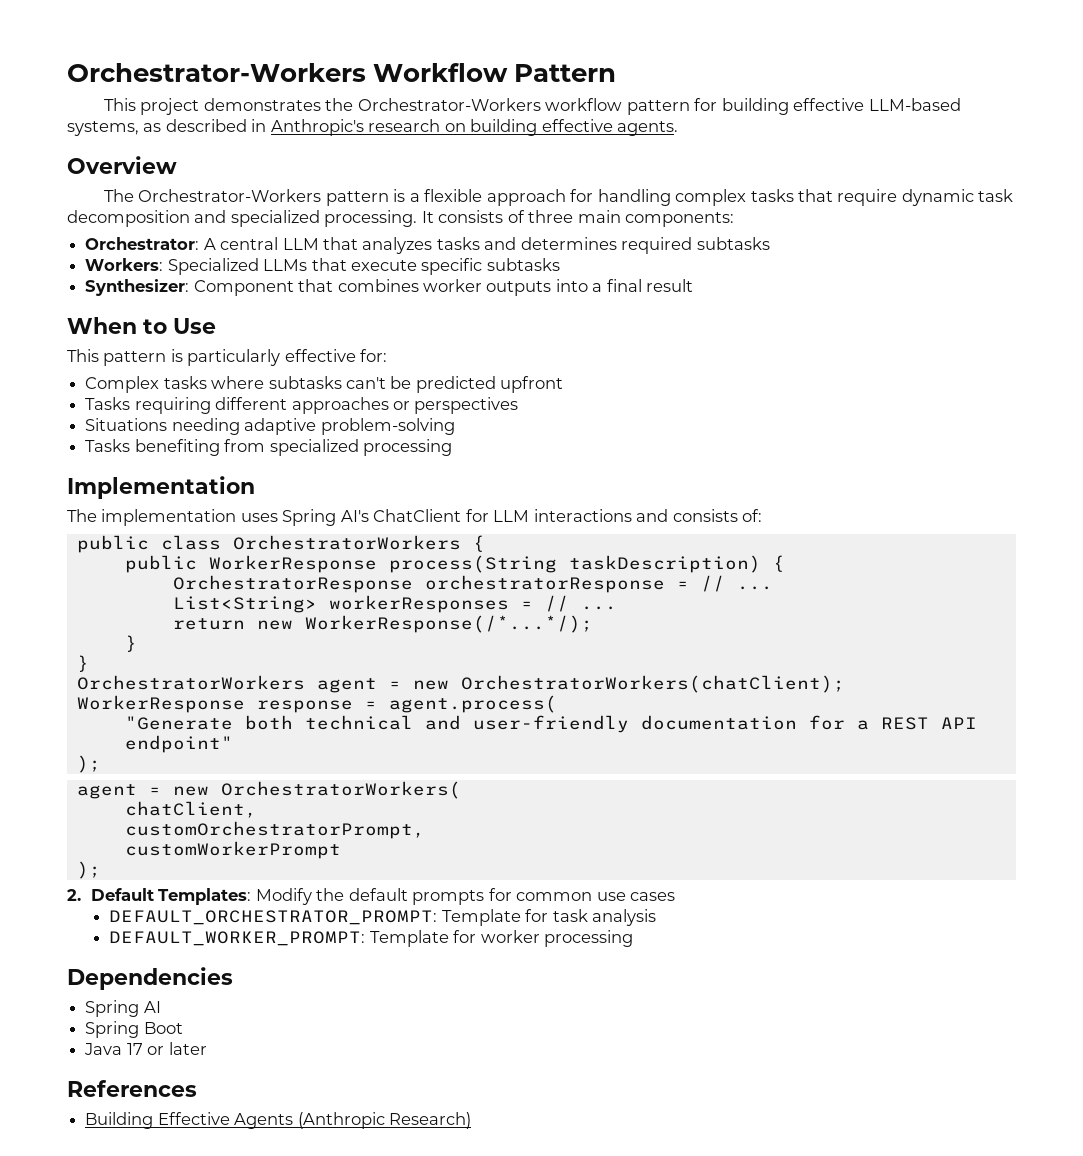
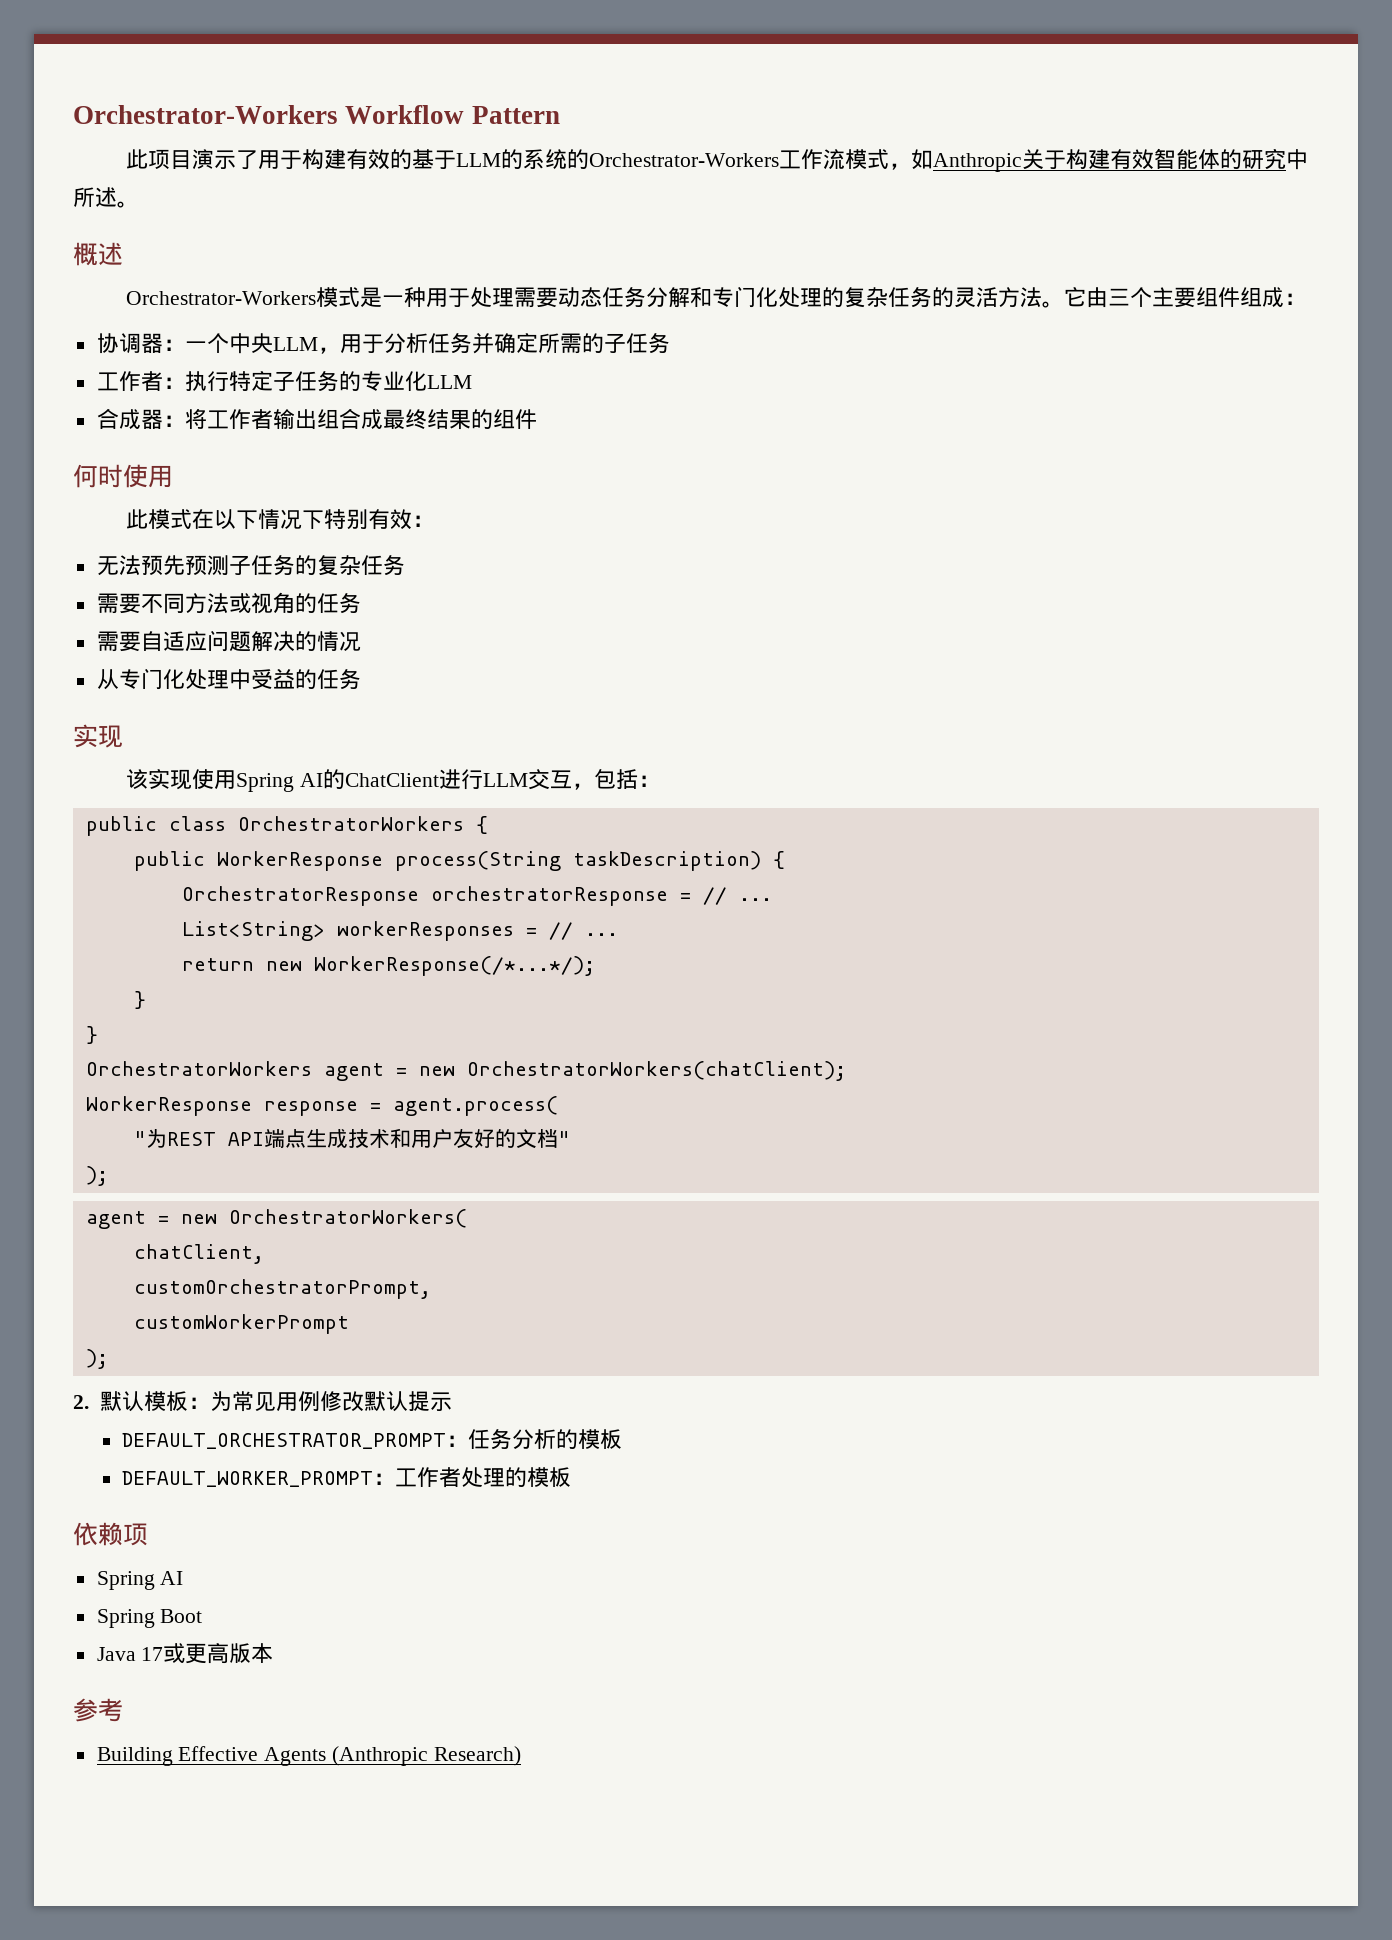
- This project demonstrates the Orchestrator-Workers workflow pattern for building effective LLM-based systems, as described in Anthropic's research on building effective agents.
- Overview
- The Orchestrator-Workers pattern is a flexible approach for handling complex tasks that require dynamic task decomposition and specialized processing. It consists of three main components:
- Orchestrator: A central LLM that analyzes tasks and determines required subtasks
- Workers: Specialized LLMs that execute specific subtasks
- Synthesizer: Component that combines worker outputs into a final result
- When to Use
- This pattern is particularly effective for:
- Complex tasks where subtasks can't be predicted upfront
- Tasks requiring different approaches or perspectives
- Situations needing adaptive problem-solving
- Tasks benefiting from specialized processing
- Implementation
- The implementation uses Spring AI's ChatClient for LLM interactions and consists of:
+ 此项目演示了用于构建有效的基于LLM的系统的Orchestrator-Workers工作流模式，如Anthropic关于构建有效智能体的研究中所述。
+ 概述
+ Orchestrator-Workers模式是一种用于处理需要动态任务分解和专门化处理的复杂任务的灵活方法。它由三个主要组件组成：
+ 协调器：一个中央LLM，用于分析任务并确定所需的子任务
+ 工作者：执行特定子任务的专业化LLM
+ 合成器：将工作者输出组合成最终结果的组件
+ 何时使用
+ 此模式在以下情况下特别有效：
+ 无法预先预测子任务的复杂任务
+ 需要不同方法或视角的任务
+ 需要自适应问题解决的情况
+ 从专门化处理中受益的任务
+ 实现
+ 该实现使用Spring AI的ChatClient进行LLM交互，包括：
- "Generate both technical and user-friendly documentation for a REST API endpoint"
+ "为REST API端点生成技术和用户友好的文档"
- 2. Default Templates: Modify the default prompts for common use cases
- DEFAULT_ORCHESTRATOR_PROMPT: Template for task analysis
- DEFAULT_WORKER_PROMPT: Template for worker processing
- Dependencies
+ 2.默认模板：为常见用例修改默认提示
+ DEFAULT_ORCHESTRATOR_PROMPT：任务分析的模板
+ DEFAULT_WORKER_PROMPT：工作者处理的模板
+ 依赖项
- Java 17 or later
- References
+ Java 17或更高版本
+ 参考

